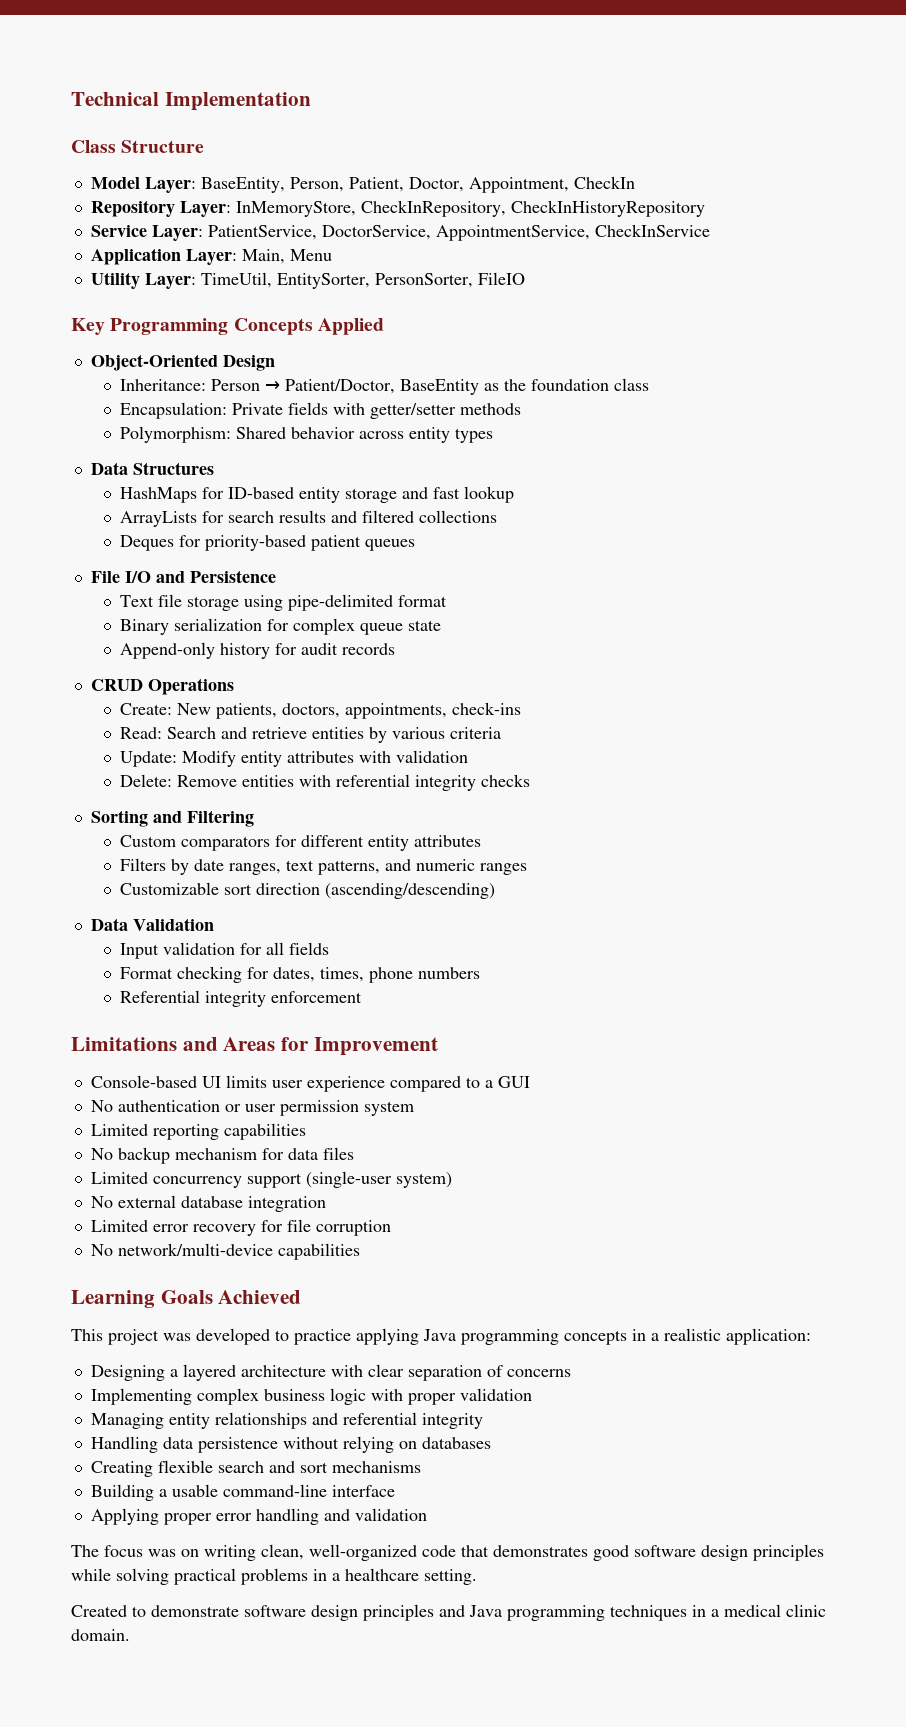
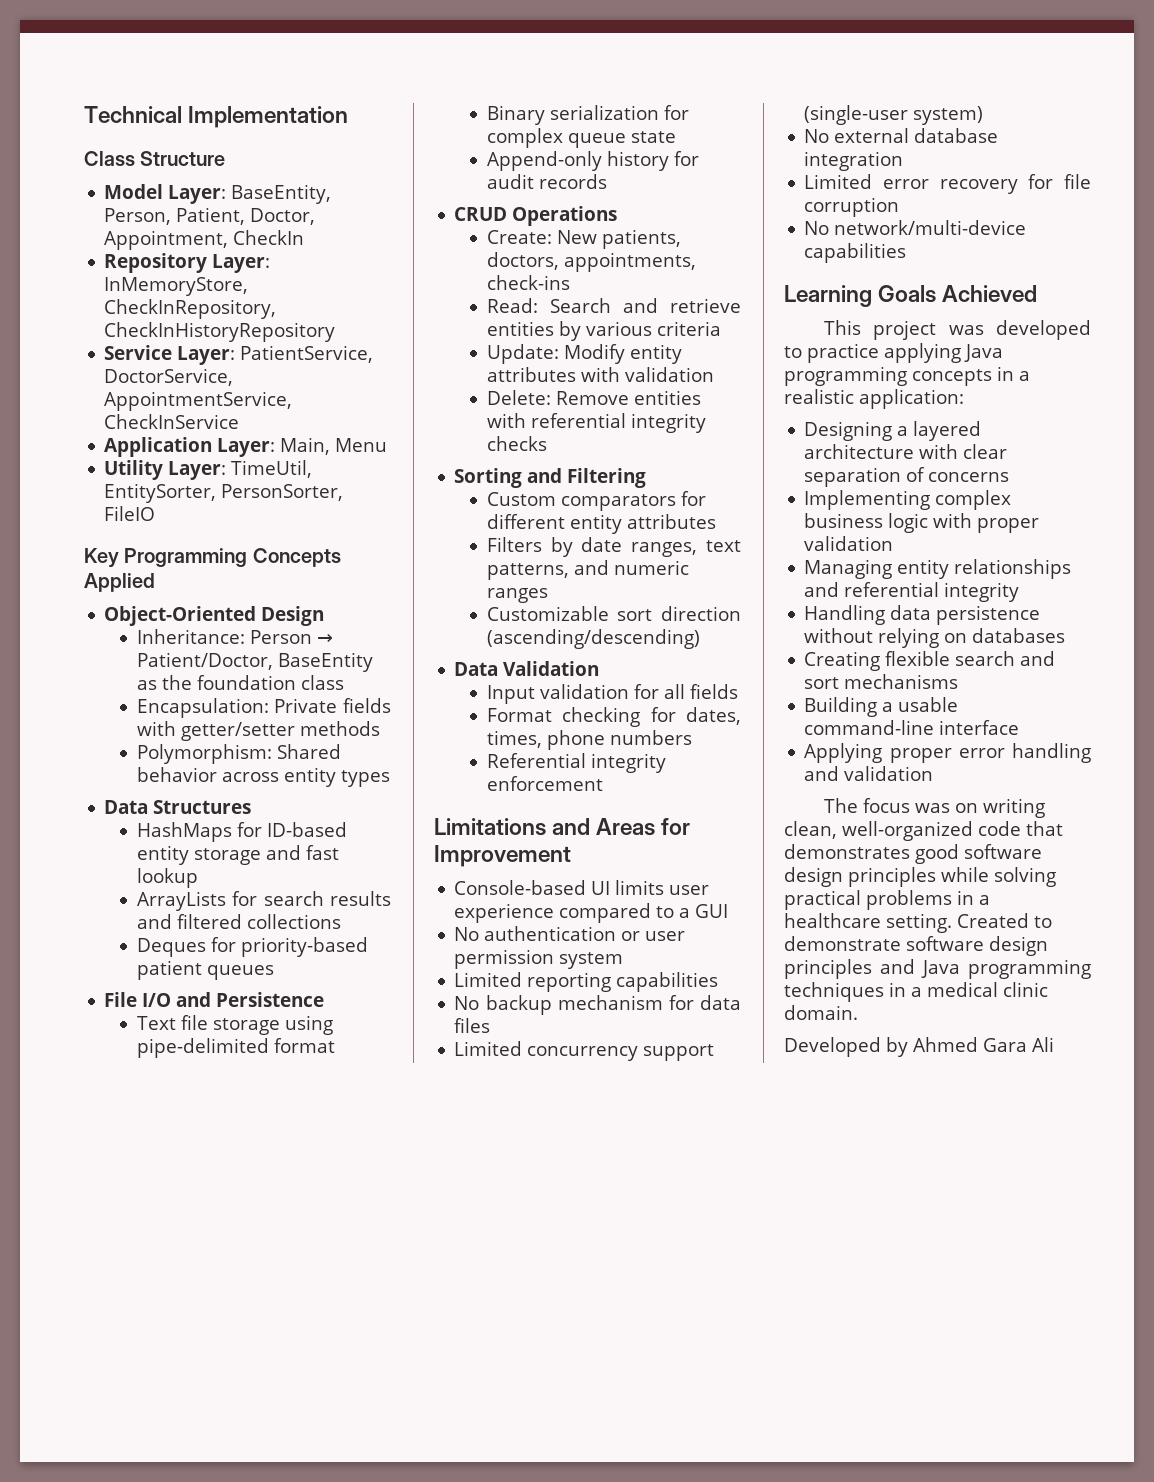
- The focus was on writing clean, well-organized code that demonstrates good software design principles while solving practical problems in a healthcare setting.
- Created to demonstrate software design principles and Java programming techniques in a medical clinic domain.
+ The focus was on writing clean, well-organized code that demonstrates good software design principles while solving practical problems in a healthcare setting. Created to demonstrate software design principles and Java programming techniques in a medical clinic domain.
+ Developed by Ahmed Gara Ali

